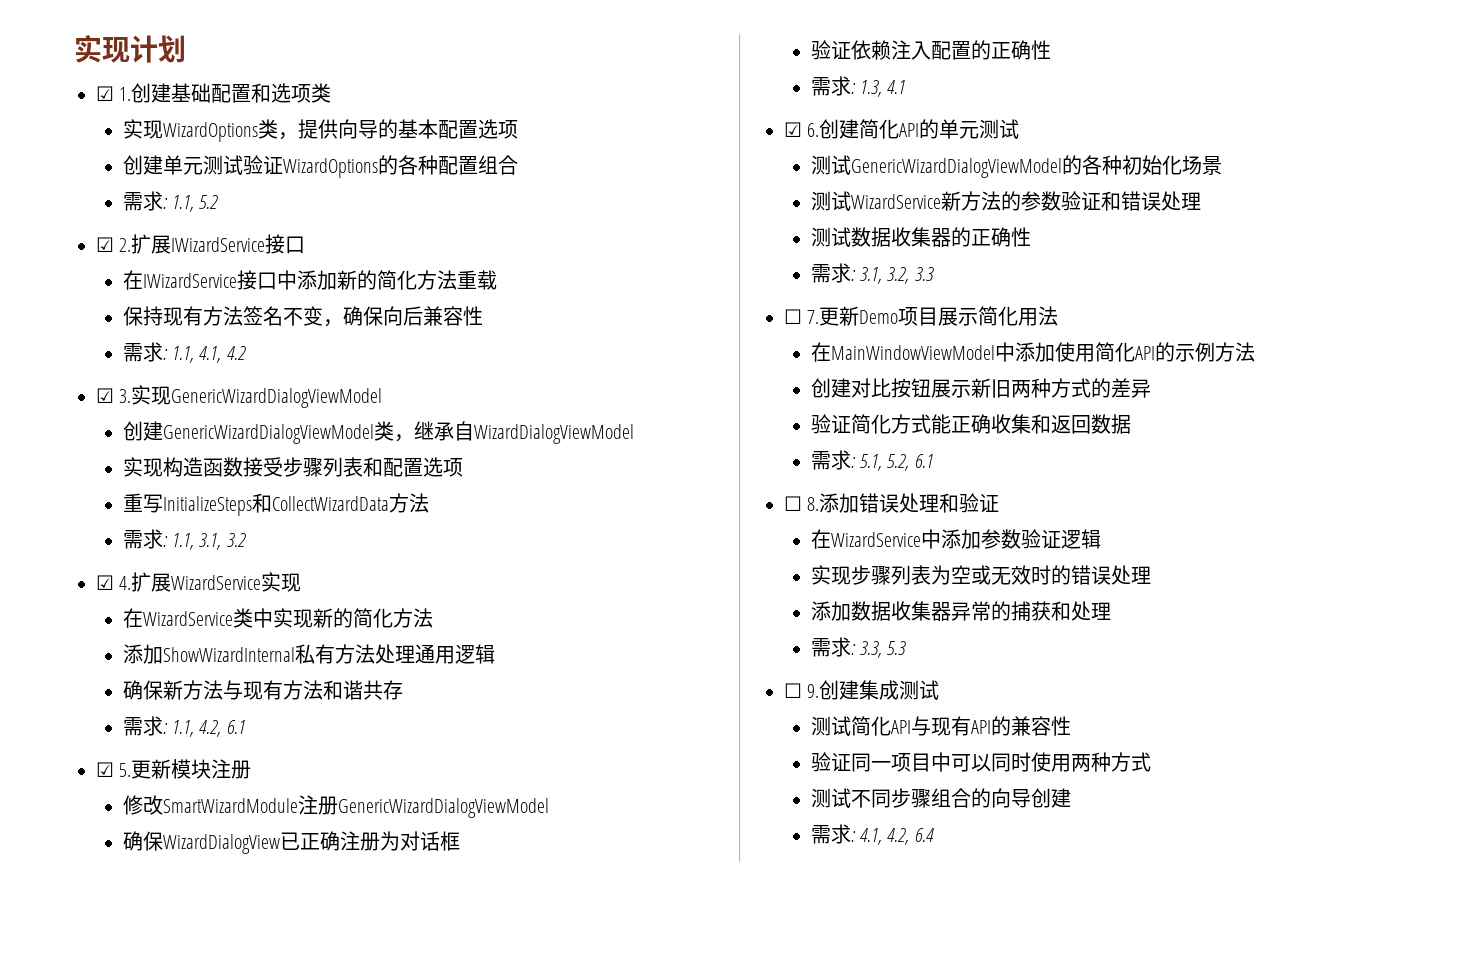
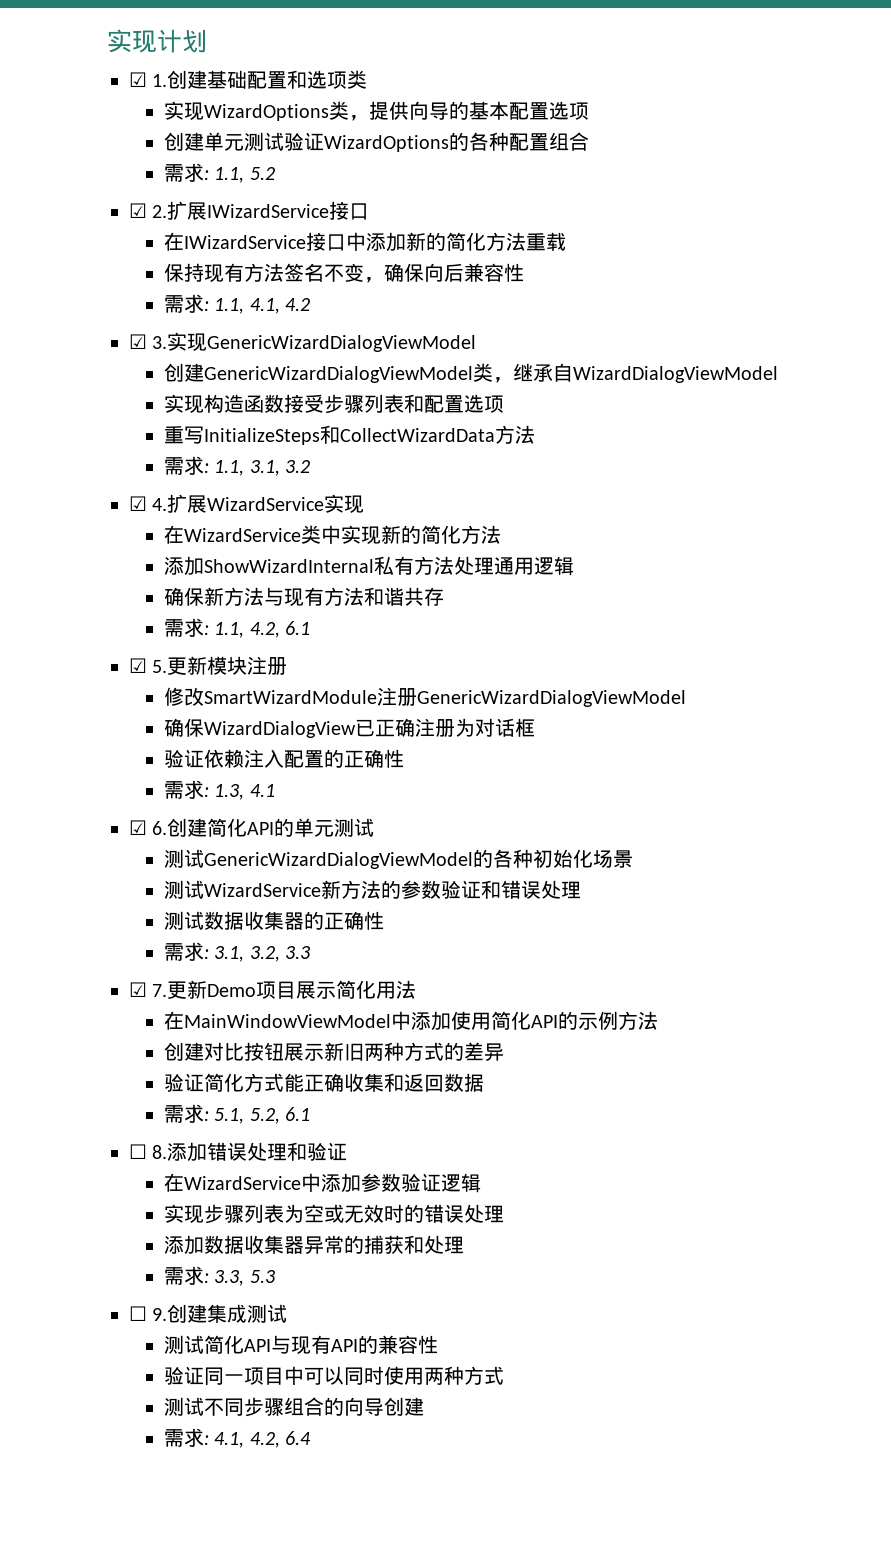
- ☐ 7.更新Demo项目展示简化用法
+ ☑ 7.更新Demo项目展示简化用法

